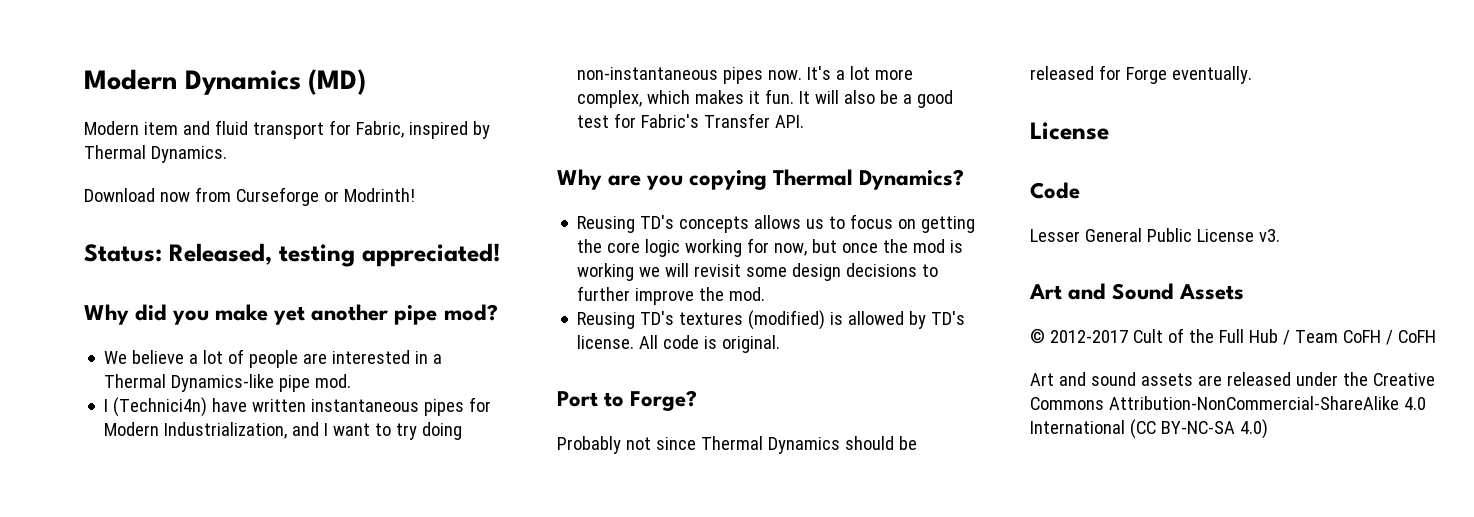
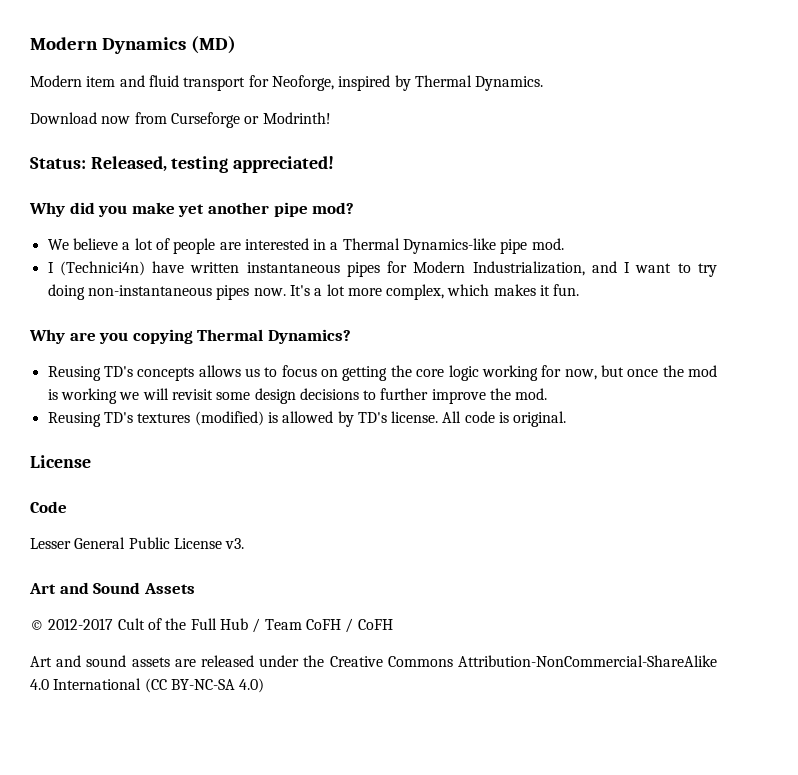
- Modern item and fluid transport for Fabric, inspired by Thermal Dynamics.
+ Modern item and fluid transport for Neoforge, inspired by Thermal Dynamics.
- It will also be a good test for Fabric's Transfer API.
- Port to Forge?
- Probably not since Thermal Dynamics should be released for Forge eventually.

